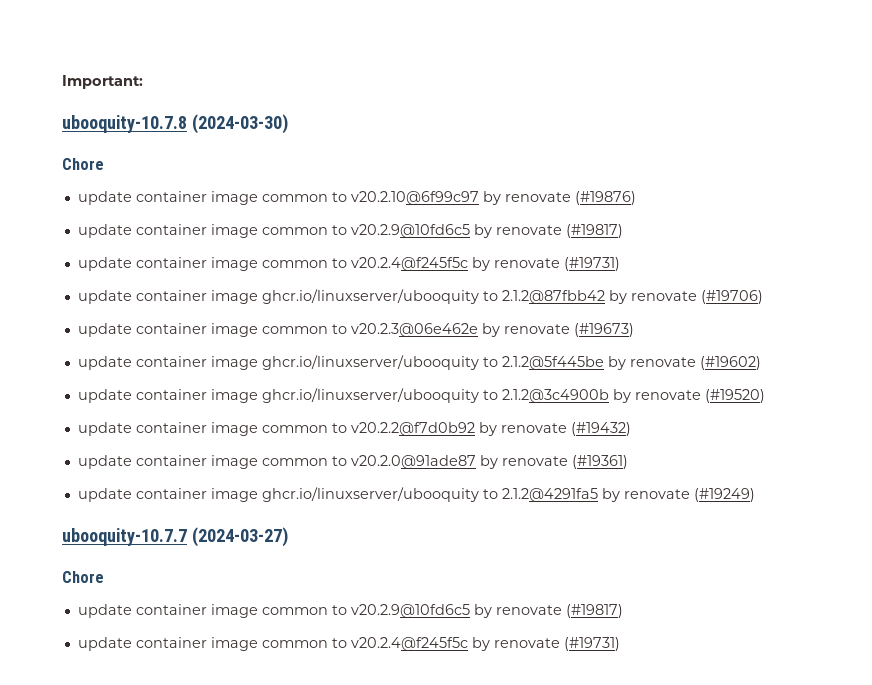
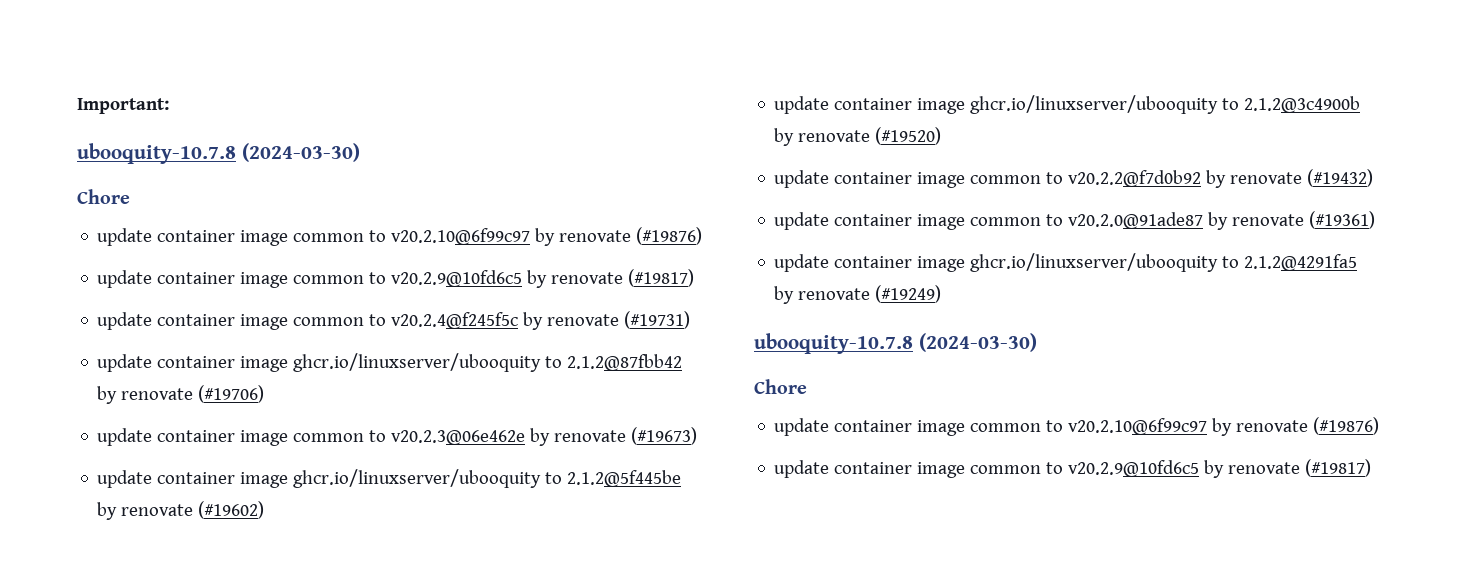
  update container image ghcr.io/linuxserver/ubooquity to 2.1.2@4291fa5 by renovate (#19249)
- ubooquity-10.7.7 (2024-03-27)
+ ubooquity-10.7.8 (2024-03-30)
  Chore
+ update container image common to v20.2.10@6f99c97 by renovate (#19876)
  update container image common to v20.2.9@10fd6c5 by renovate (#19817)
- update container image common to v20.2.4@f245f5c by renovate (#19731)

